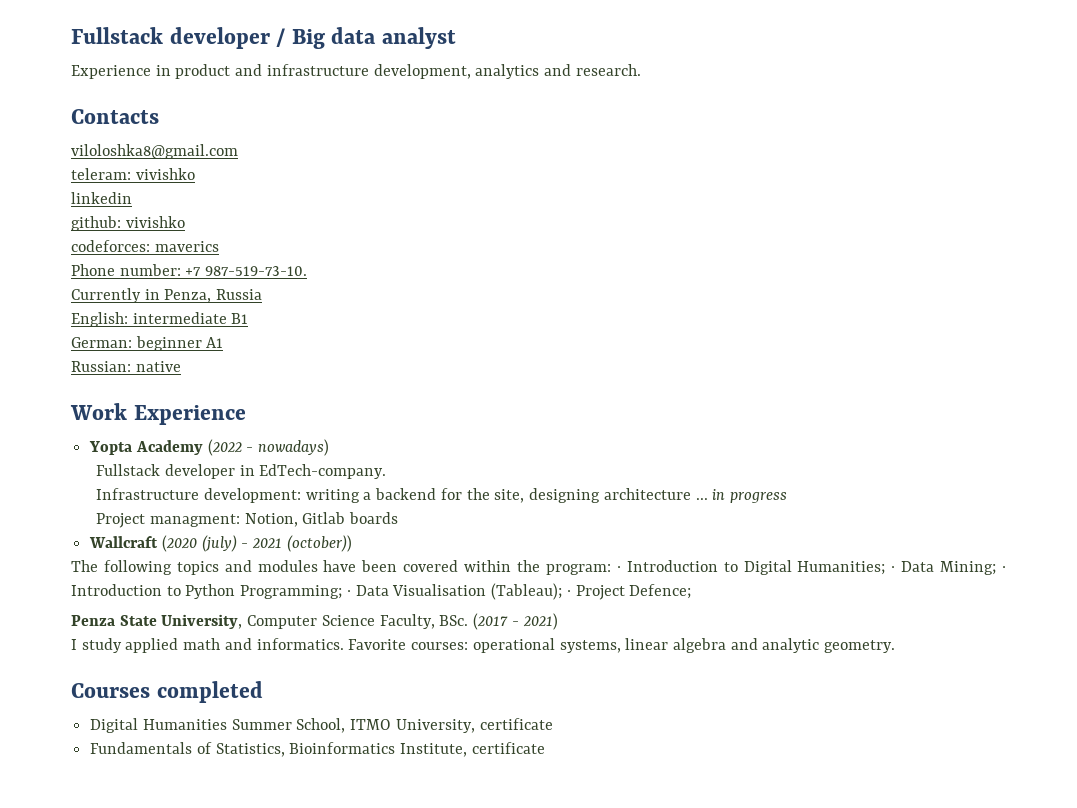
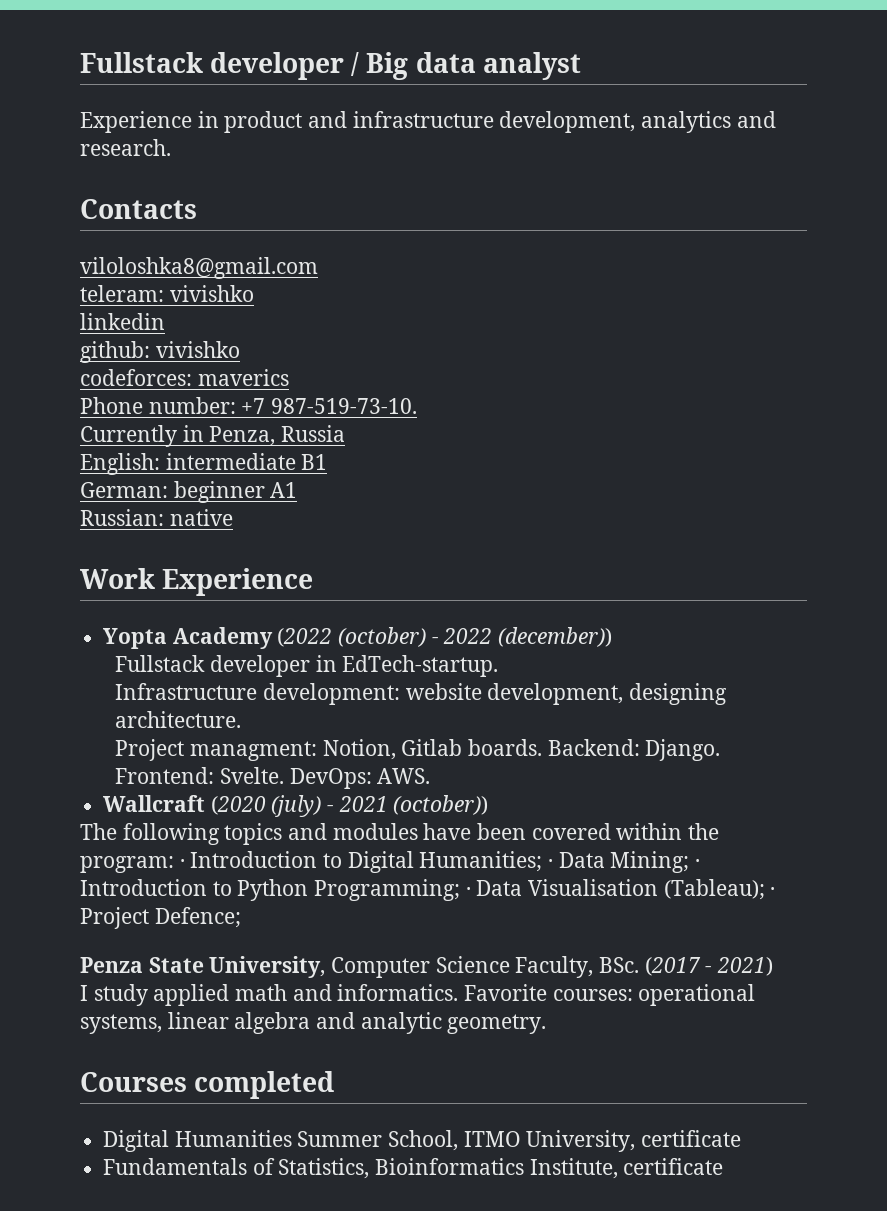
- Yopta Academy (2022 - nowadays)
+ Yopta Academy (2022 (october) - 2022 (december))
- Fullstack developer in EdTech-company.
+ Fullstack developer in EdTech-startup.
- Infrastructure development: writing a backend for the site, designing architecture ... in progress
- Project managment: Notion, Gitlab boards
+ Infrastructure development: website development, designing architecture.
+ Project managment: Notion, Gitlab boards. Backend: Django. Frontend: Svelte. DevOps: AWS.

